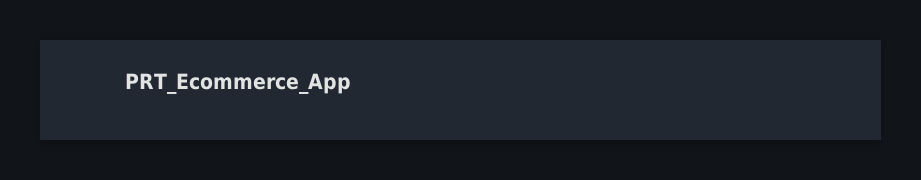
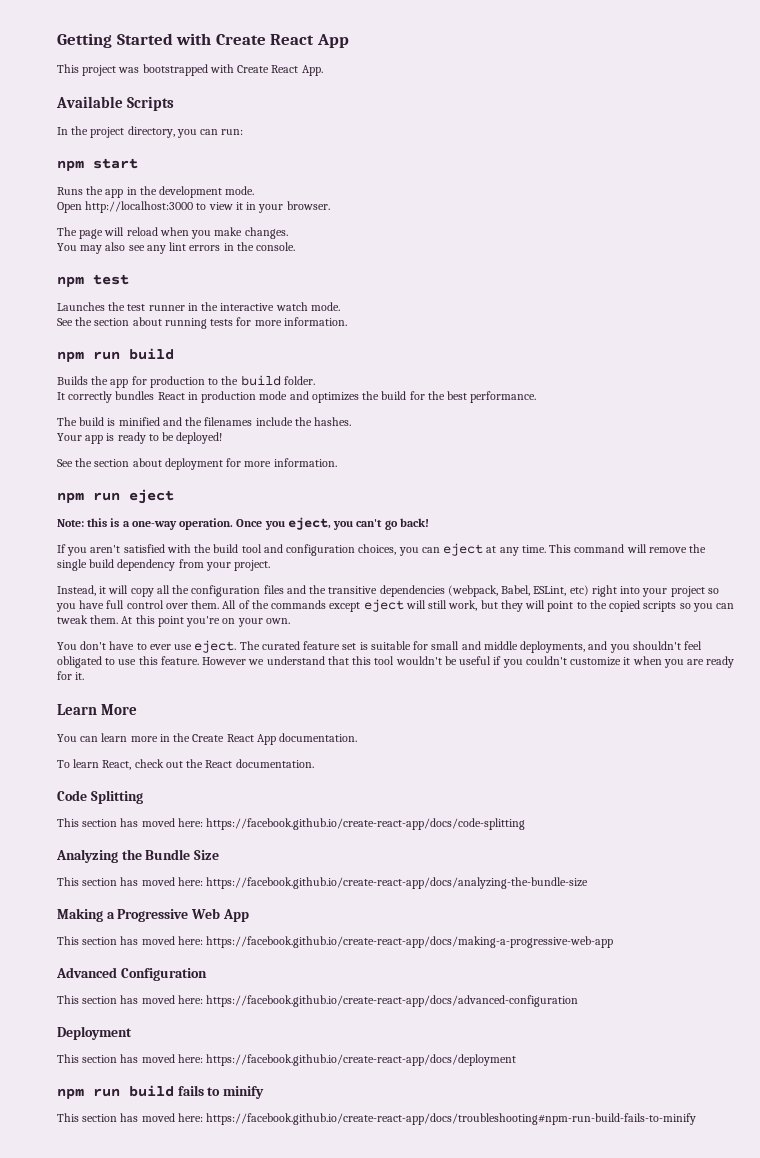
- PRT_Ecommerce_App
+ Getting Started with Create React App
+ This project was bootstrapped with Create React App.
+ Available Scripts
+ In the project directory, you can run:
+ npm start
+ Runs the app in the development mode.
+ Open http://localhost:3000 to view it in your browser.
+ The page will reload when you make changes.
+ You may also see any lint errors in the console.
+ npm test
+ Launches the test runner in the interactive watch mode.
+ See the section about running tests for more information.
+ npm run build
+ Builds the app for production to the build folder.
+ It correctly bundles React in production mode and optimizes the build for the best performance.
+ The build is minified and the filenames include the hashes.
+ Your app is ready to be deployed!
+ See the section about deployment for more information.
+ npm run eject
+ Note: this is a one-way operation. Once you eject, you can't go back!
+ If you aren't satisfied with the build tool and configuration choices, you can eject at any time. This command will remove the single build dependency from your project.
+ Instead, it will copy all the configuration files and the transitive dependencies (webpack, Babel, ESLint, etc) right into your project so you have full control over them. All of the commands except eject will still work, but they will point to the copied scripts so you can tweak them. At this point you're on your own.
+ You don't have to ever use eject. The curated feature set is suitable for small and middle deployments, and you shouldn't feel obligated to use this feature. However we understand that this tool wouldn't be useful if you couldn't customize it when you are ready for it.
+ Learn More
+ You can learn more in the Create React App documentation.
+ To learn React, check out the React documentation.
+ Code Splitting
+ This section has moved here: https://facebook.github.io/create-react-app/docs/code-splitting
+ Analyzing the Bundle Size
+ This section has moved here: https://facebook.github.io/create-react-app/docs/analyzing-the-bundle-size
+ Making a Progressive Web App
+ This section has moved here: https://facebook.github.io/create-react-app/docs/making-a-progressive-web-app
+ Advanced Configuration
+ This section has moved here: https://facebook.github.io/create-react-app/docs/advanced-configuration
+ Deployment
+ This section has moved here: https://facebook.github.io/create-react-app/docs/deployment
+ npm run build fails to minify
+ This section has moved here: https://facebook.github.io/create-react-app/docs/troubleshooting#npm-run-build-fails-to-minify

